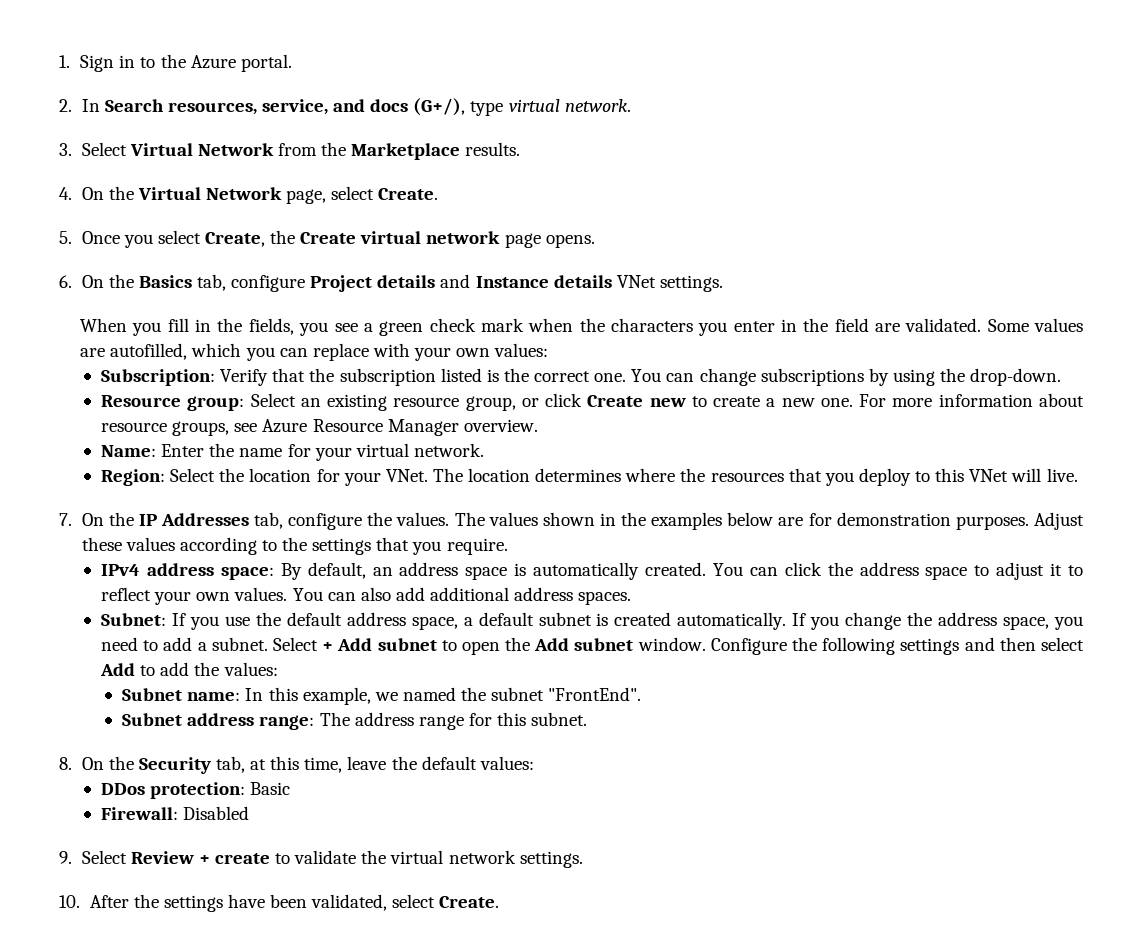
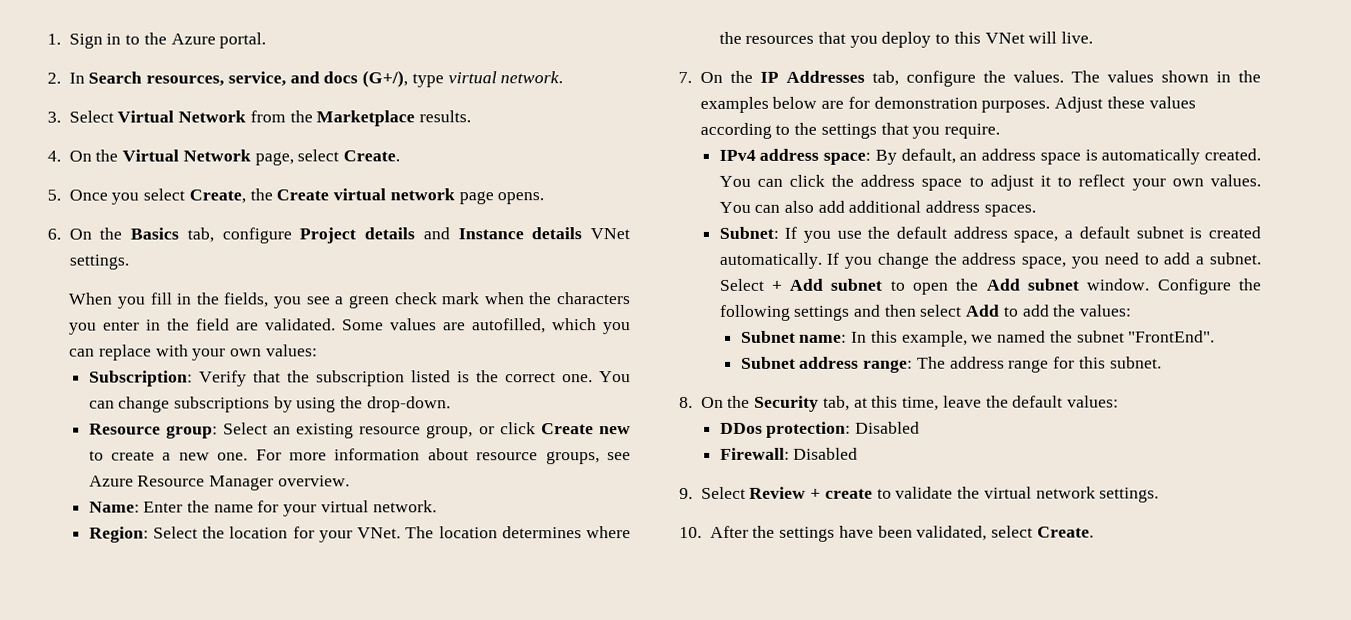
- DDos protection: Basic
+ DDos protection: Disabled

